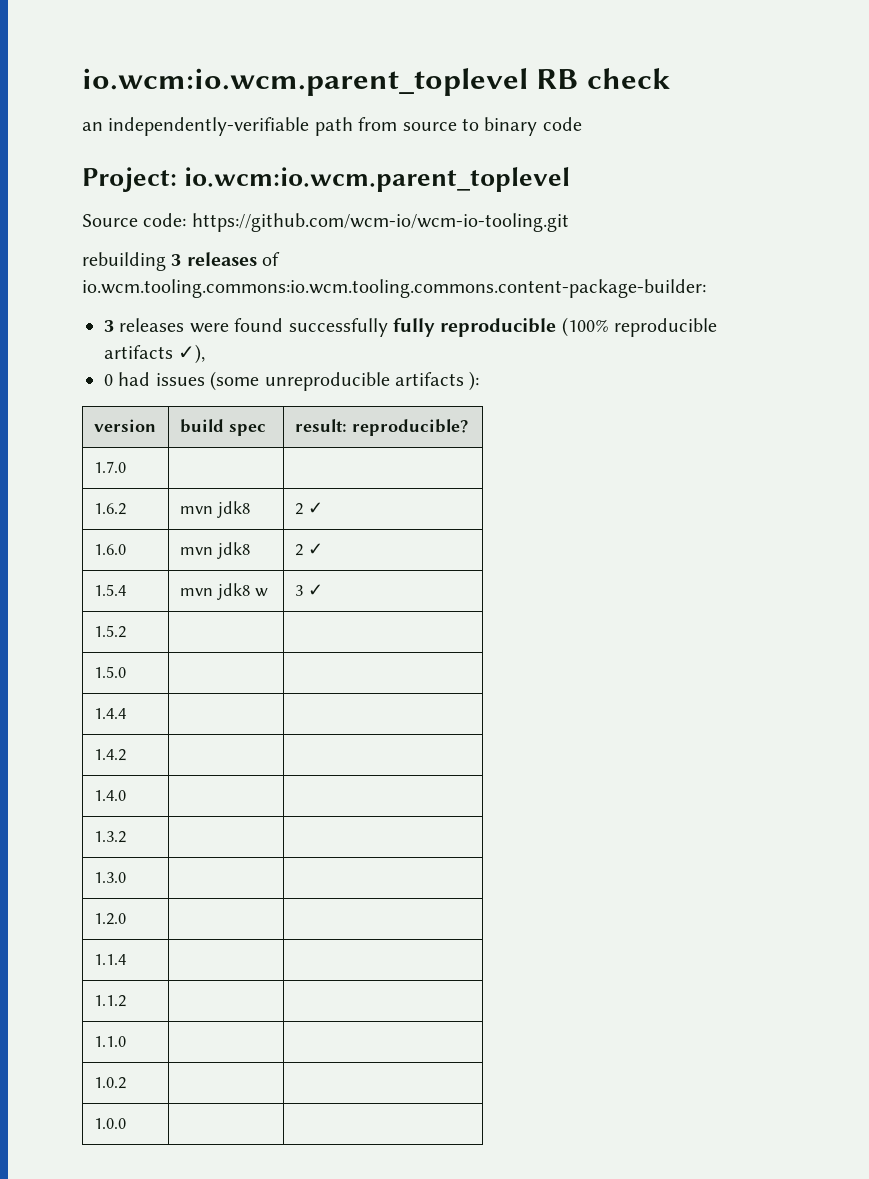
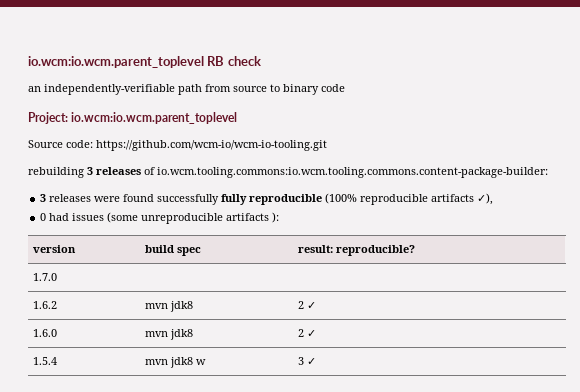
- 1.5.2 | |
- 1.5.0 | |
- 1.4.4 | |
- 1.4.2 | |
- 1.4.0 | |
- 1.3.2 | |
- 1.3.0 | |
- 1.2.0 | |
- 1.1.4 | |
- 1.1.2 | |
- 1.1.0 | |
- 1.0.2 | |
- 1.0.0 | |

